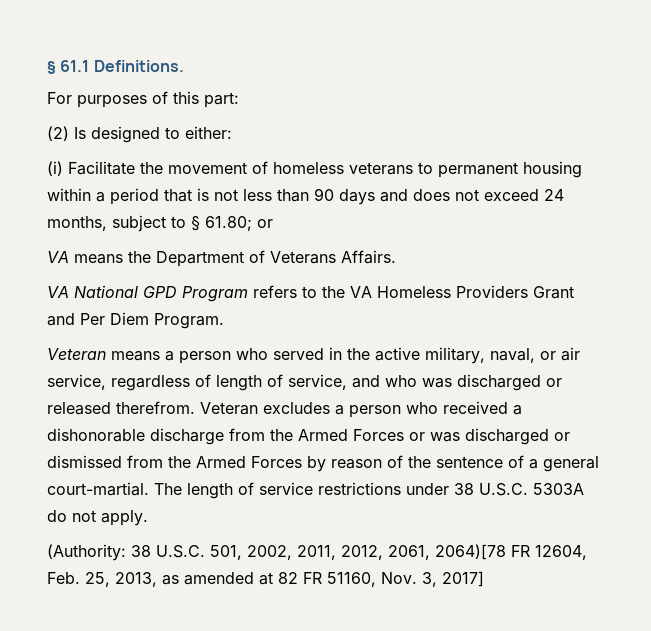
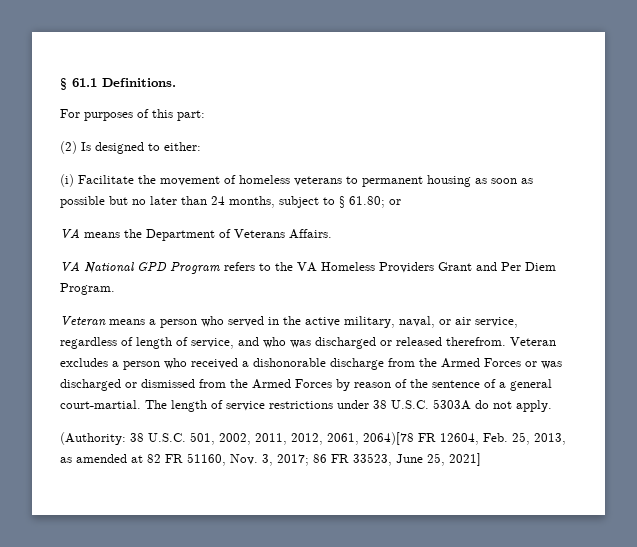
- (i) Facilitate the movement of homeless veterans to permanent housing within a period that is not less than 90 days and does not exceed 24 months, subject to § 61.80; or
+ (i) Facilitate the movement of homeless veterans to permanent housing as soon as possible but no later than 24 months, subject to § 61.80; or
- (Authority: 38 U.S.C. 501, 2002, 2011, 2012, 2061, 2064)[78 FR 12604, Feb. 25, 2013, as amended at 82 FR 51160, Nov. 3, 2017]
+ (Authority: 38 U.S.C. 501, 2002, 2011, 2012, 2061, 2064)[78 FR 12604, Feb. 25, 2013, as amended at 82 FR 51160, Nov. 3, 2017; 86 FR 33523, June 25, 2021]

